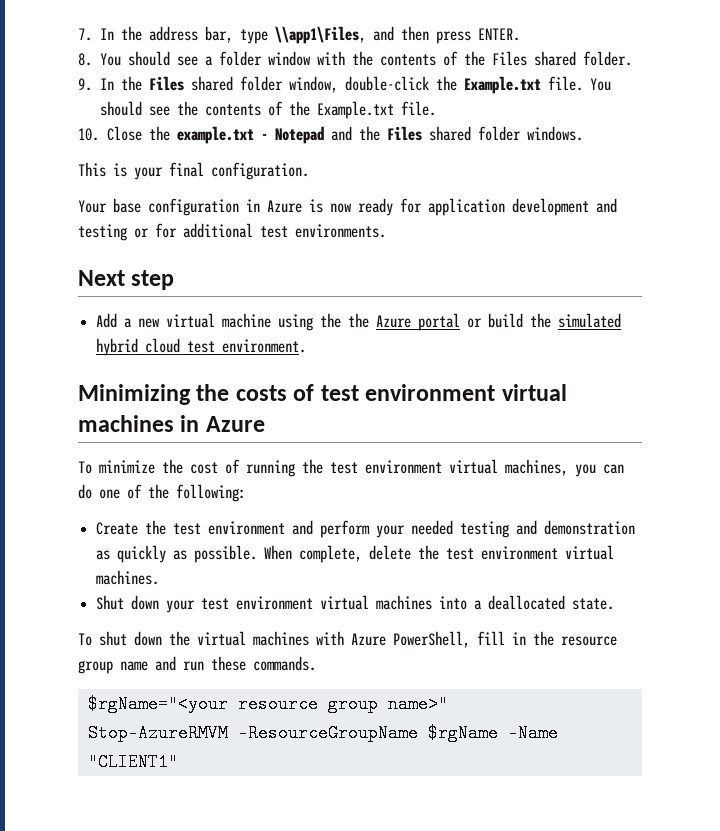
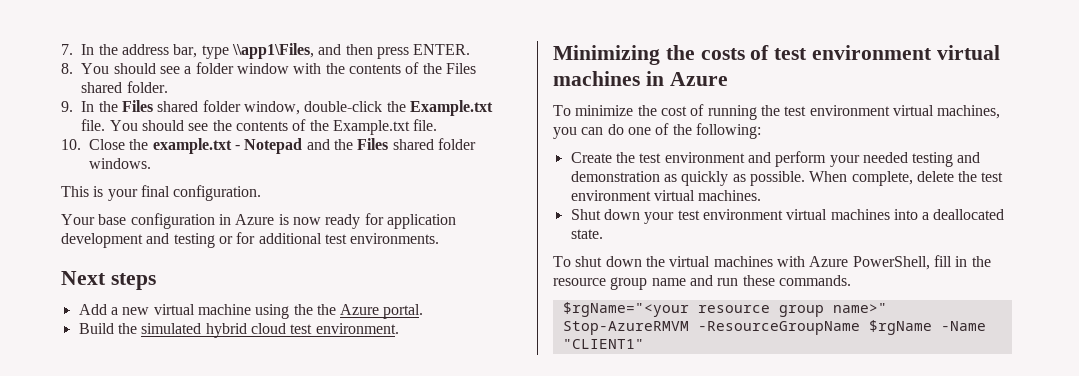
- Next step
+ Next steps
- Add a new virtual machine using the the Azure portal or build the simulated hybrid cloud test environment.
+ Add a new virtual machine using the the Azure portal.
+ Build the simulated hybrid cloud test environment.

